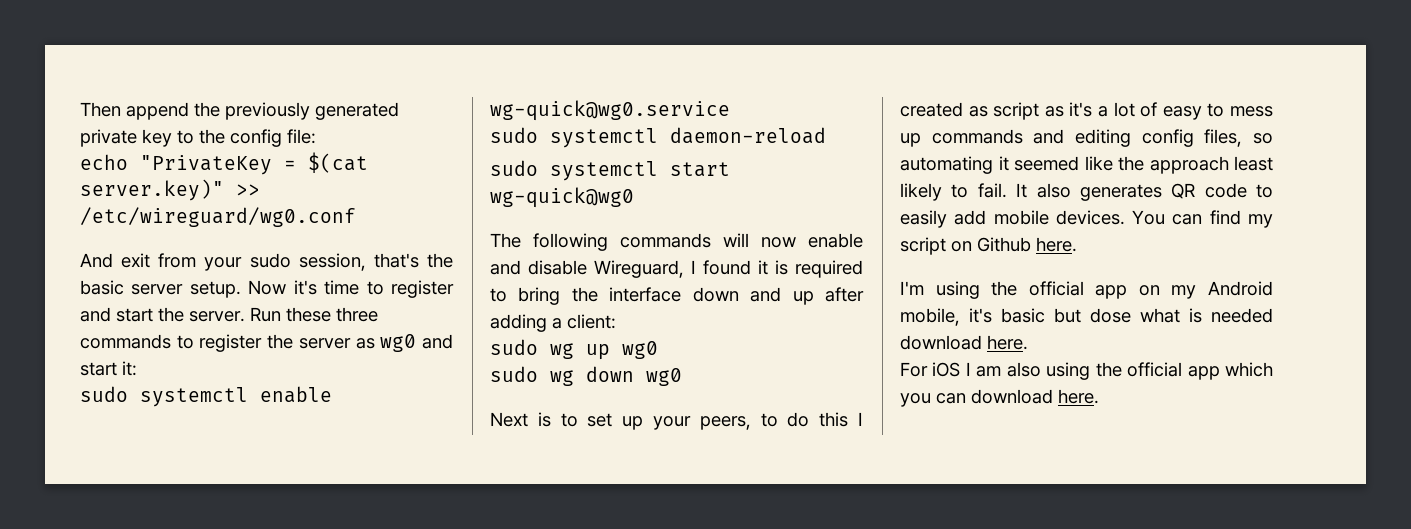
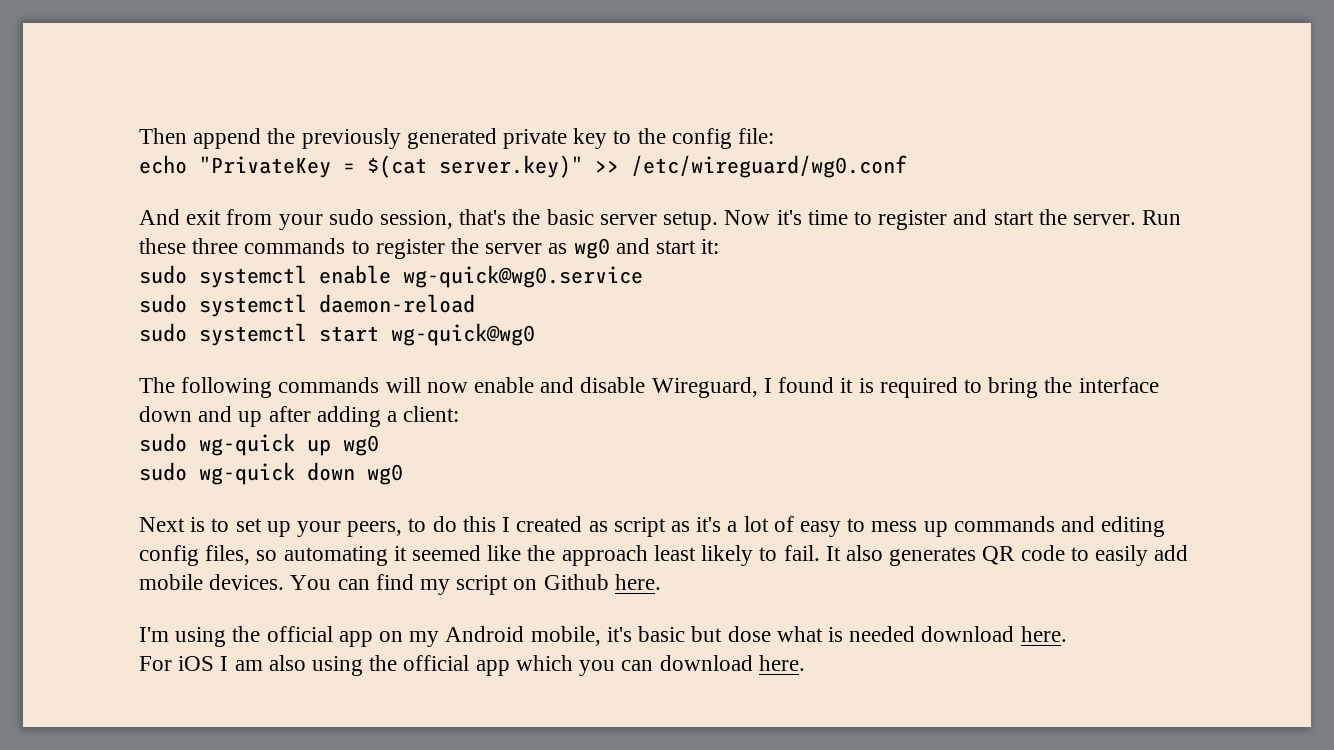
- sudo wg up wg0
+ sudo wg-quick up wg0
- sudo wg down wg0
+ sudo wg-quick down wg0

